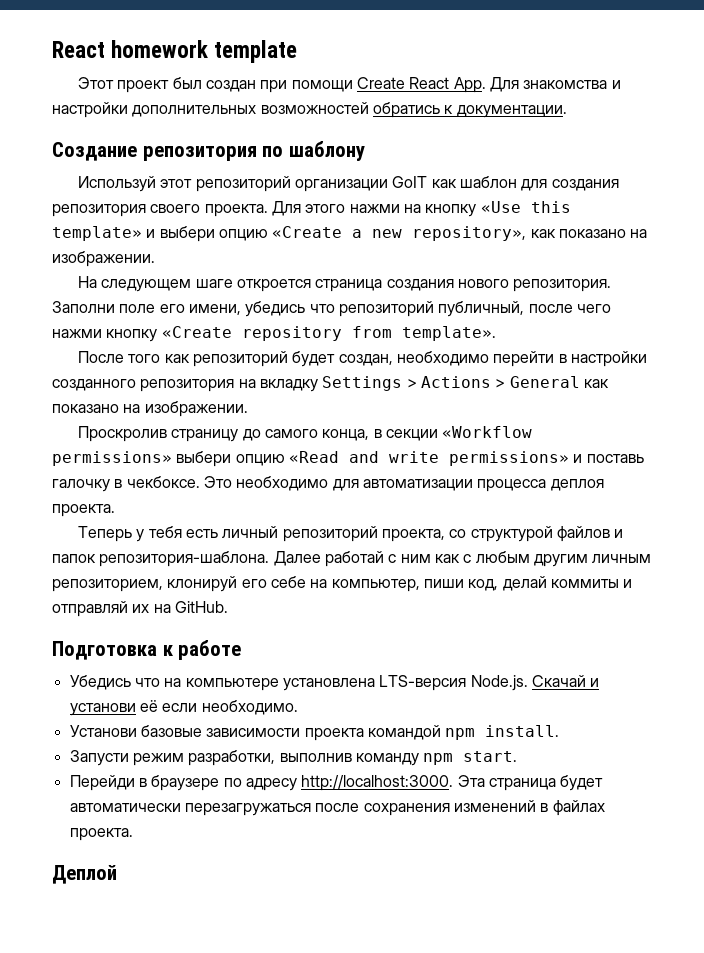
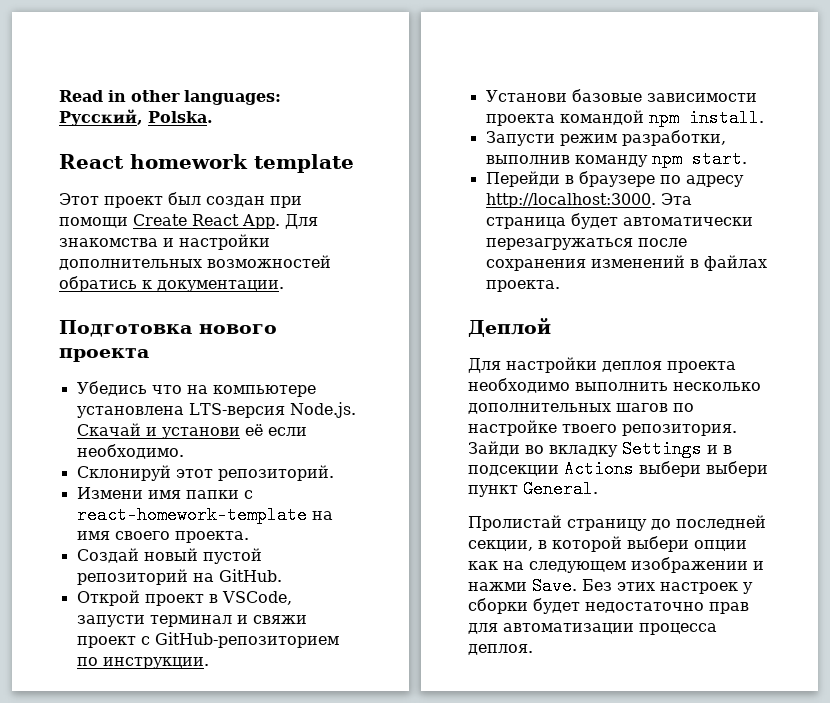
+ Read in other languages: Русский, Polska.
- Создание репозитория по шаблону
- Используй этот репозиторий организации GoIT как шаблон для создания репозитория своего проекта. Для этого нажми на кнопку «Use this template» и выбери опцию «Create a new repository», как показано на изображении.
- На следующем шаге откроется страница создания нового репозитория. Заполни поле его имени, убедись что репозиторий публичный, после чего нажми кнопку «Create repository from template».
- После того как репозиторий будет создан, необходимо перейти в настройки созданного репозитория на вкладку Settings > Actions > General как показано на изображении.
- Проскролив страницу до самого конца, в секции «Workflow permissions» выбери опцию «Read and write permissions» и поставь галочку в чекбоксе. Это необходимо для автоматизации процесса деплоя проекта.
- Теперь у тебя есть личный репозиторий проекта, со структурой файлов и папок репозитория-шаблона. Далее работай с ним как с любым другим личным репозиторием, клонируй его себе на компьютер, пиши код, делай коммиты и отправляй их на GitHub.
- Подготовка к работе
+ Подготовка нового проекта
+ Склонируй этот репозиторий.
+ Измени имя папки с react-homework-template на имя своего проекта.
+ Создай новый пустой репозиторий на GitHub.
+ Открой проект в VSCode, запусти терминал и свяжи проект с GitHub-репозиторием по инструкции.
+ Для настройки деплоя проекта необходимо выполнить несколько дополнительных шагов по настройке твоего репозитория. Зайди во вкладку Settings и в подсекции Actions выбери выбери пункт General.
+ Пролистай страницу до последней секции, в которой выбери опции как на следующем изображении и нажми Save. Без этих настроек у сборки будет недостаточно прав для автоматизации процесса деплоя.

